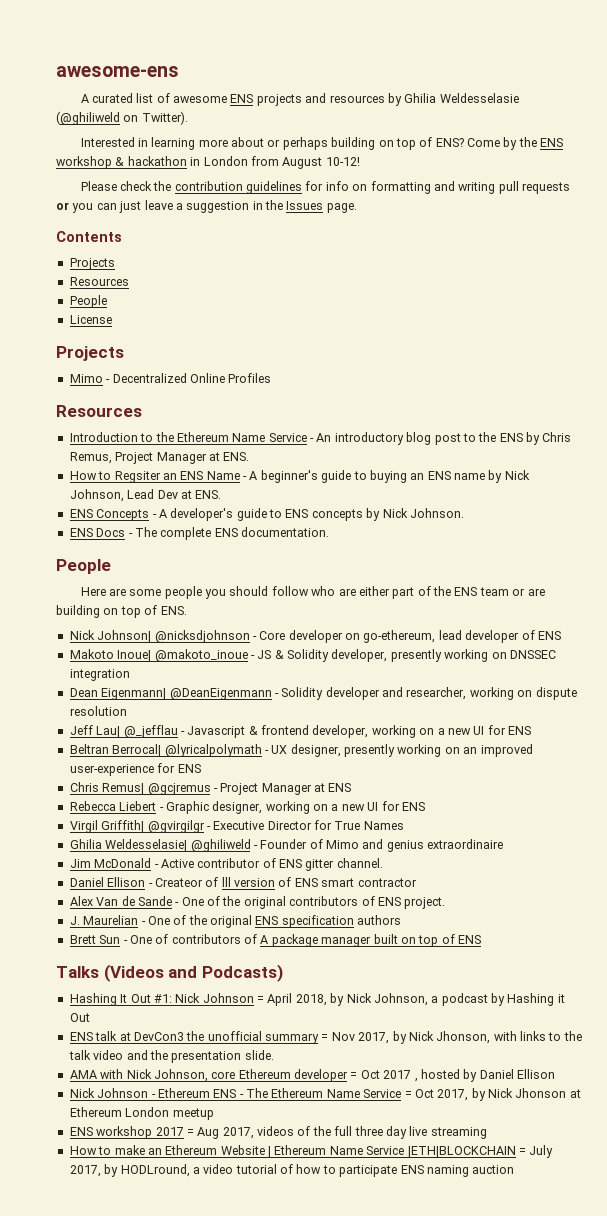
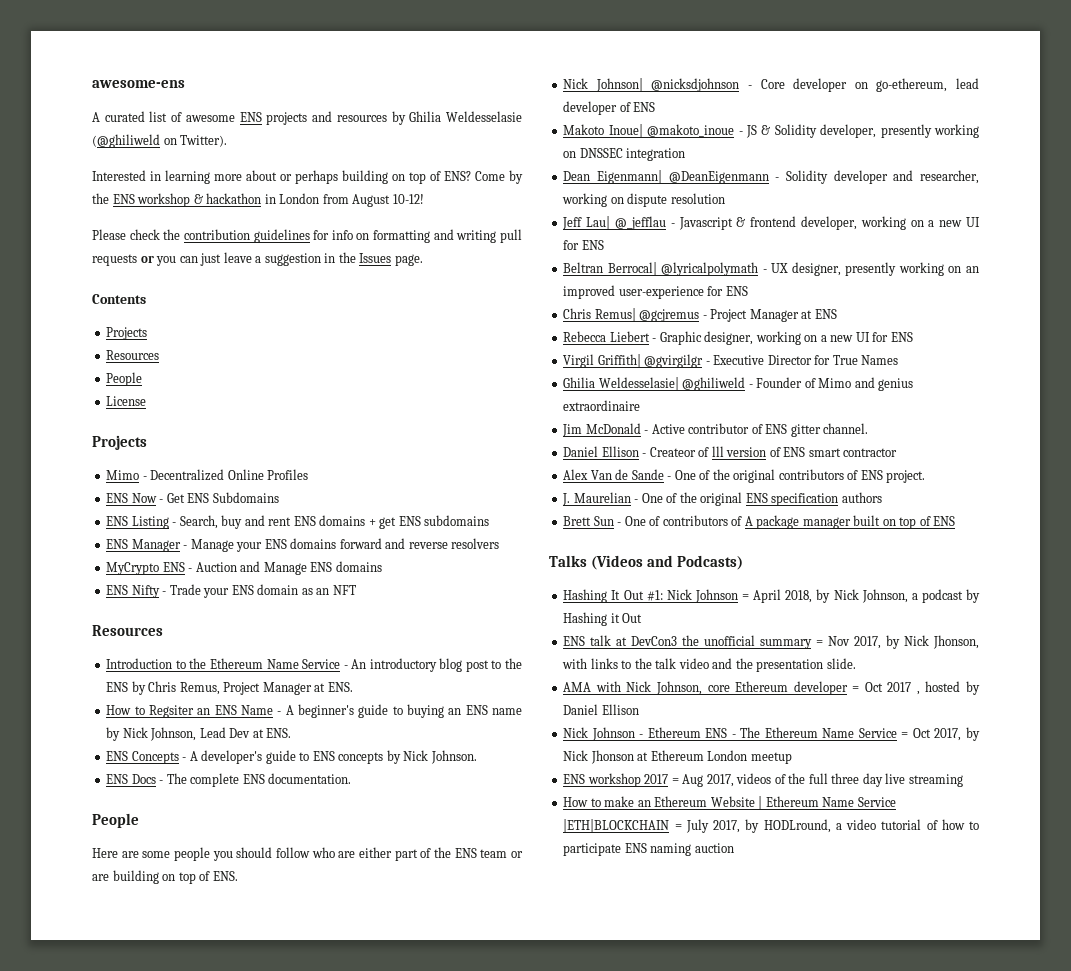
+ ENS Now - Get ENS Subdomains
+ ENS Listing - Search, buy and rent ENS domains + get ENS subdomains
+ ENS Manager - Manage your ENS domains forward and reverse resolvers
+ MyCrypto ENS - Auction and Manage ENS domains
+ ENS Nifty - Trade your ENS domain as an NFT

